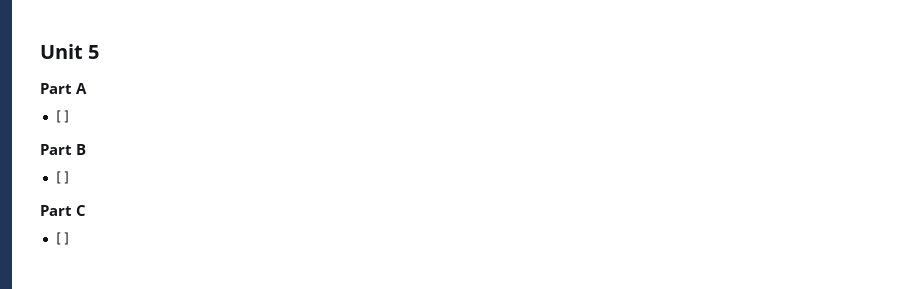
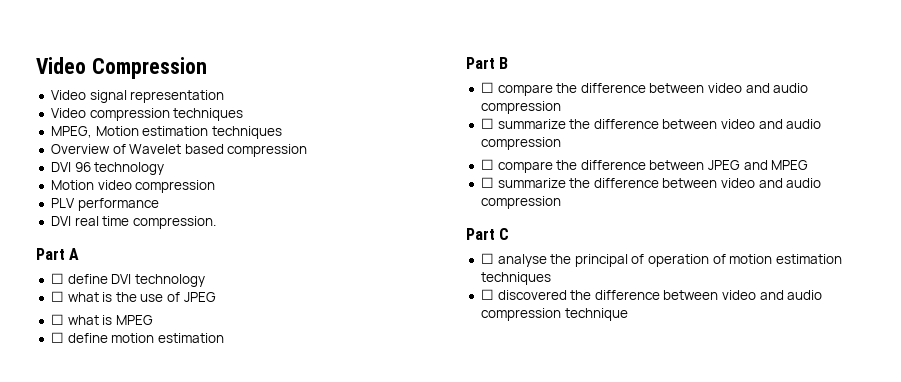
- Unit 5
+ Video Compression
+ Video signal representation
+ Video compression techniques
+ MPEG, Motion estimation techniques
+ Overview of Wavelet based compression
+ DVI 96 technology
+ Motion video compression
+ PLV performance
+ DVI real time compression.
  Part A
- [ ]
+ ☐ define DVI technology
+ ☐ what is the use of JPEG
+ ☐ what is MPEG
+ ☐ define motion estimation
  Part B
- [ ]
+ ☐ compare the difference between video and audio compression
+ ☐ summarize the difference between video and audio compression
+ ☐ compare the difference between JPEG and MPEG
+ ☐ summarize the difference between video and audio compression
  Part C
- [ ]
+ ☐ analyse the principal of operation of motion estimation techniques
+ ☐ discovered the difference between video and audio compression technique

